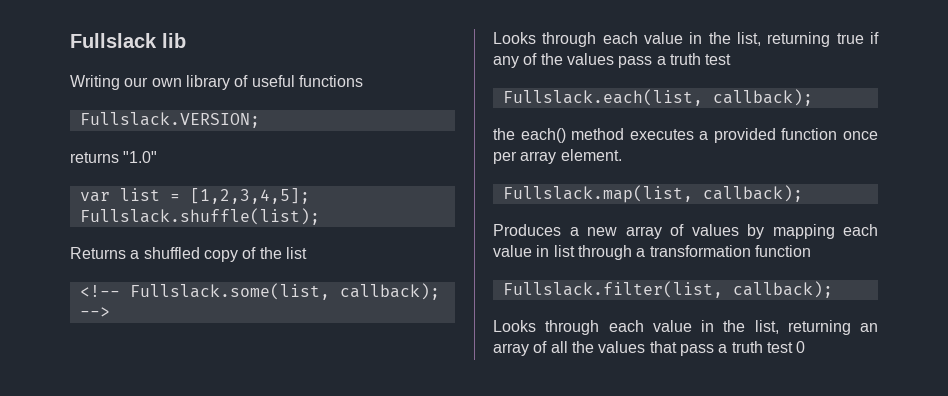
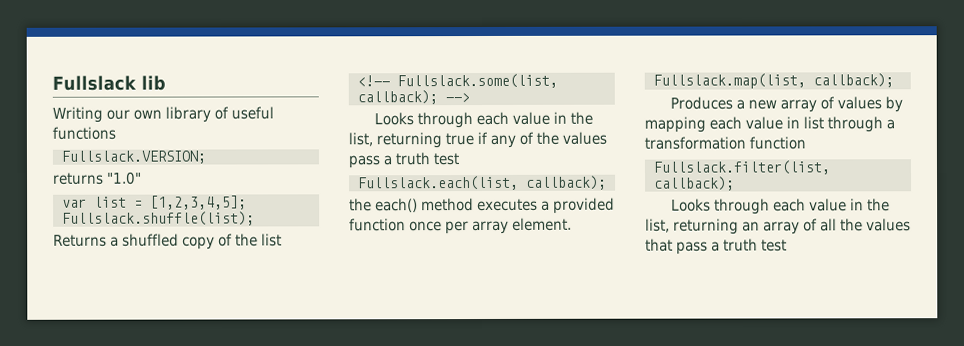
- Looks through each value in the list, returning an array of all the values that pass a truth test 0
+ Looks through each value in the list, returning an array of all the values that pass a truth test

